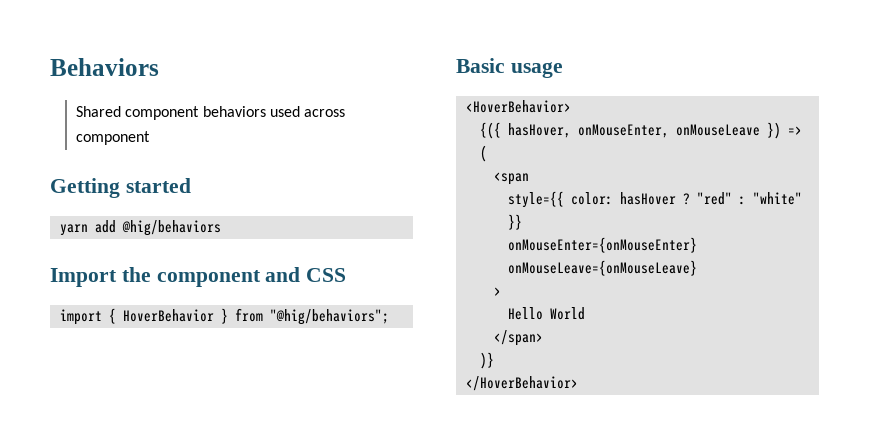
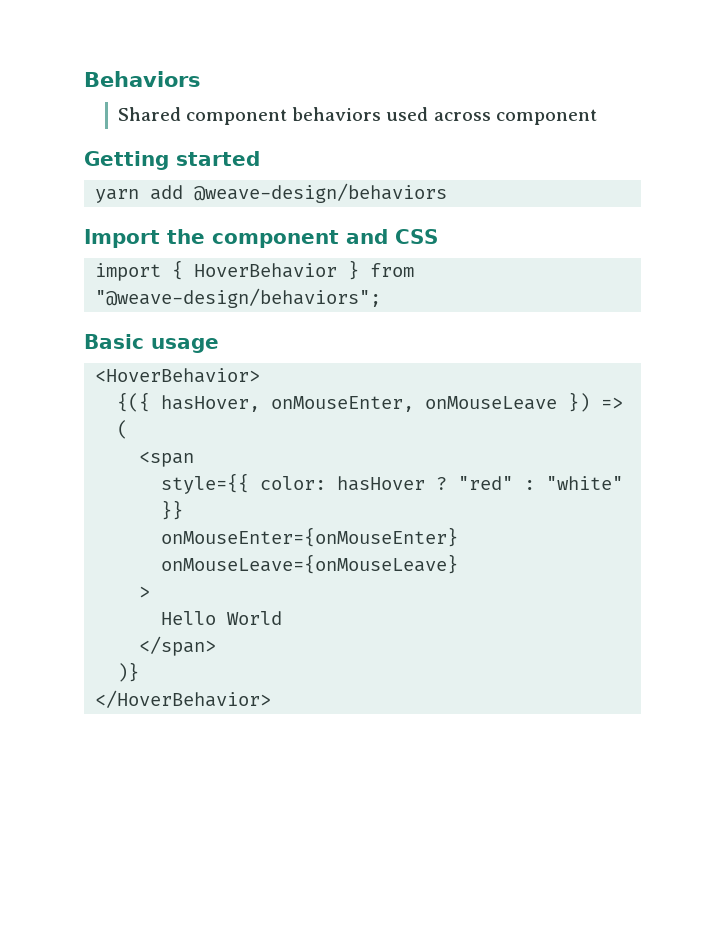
- yarn add @hig/behaviors
+ yarn add @weave-design/behaviors
- import { HoverBehavior } from "@hig/behaviors";
+ import { HoverBehavior } from "@weave-design/behaviors";

